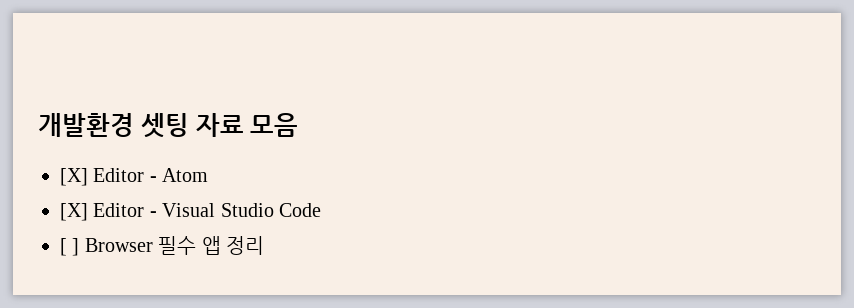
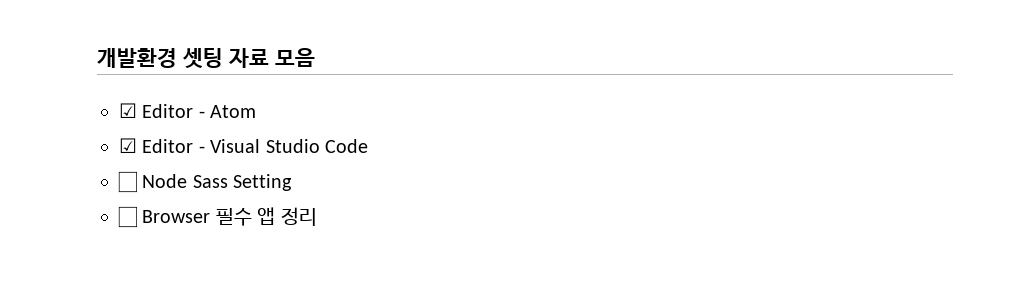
- [X] Editor - Atom
+ ☑ Editor - Atom
- [X] Editor - Visual Studio Code
+ ☑ Editor - Visual Studio Code
- [ ] Browser 필수 앱 정리
+ ☐ Node Sass Setting
+ ☐ Browser 필수 앱 정리

